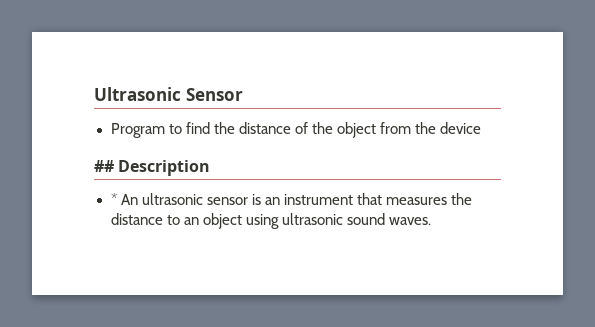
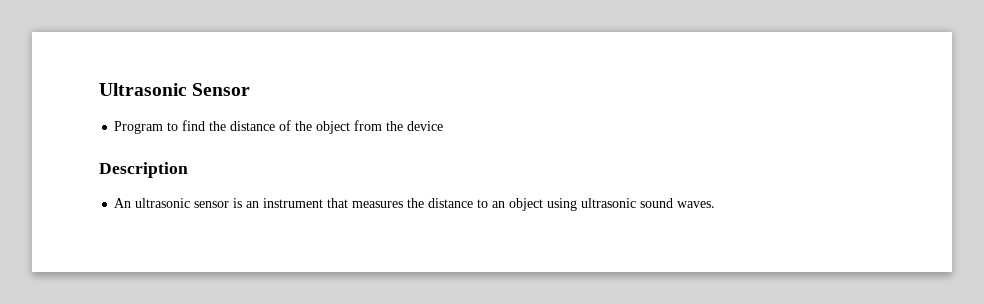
- ## Description
+ Description
- * An ultrasonic sensor is an instrument that measures the distance to an object using ultrasonic sound waves.
+ An ultrasonic sensor is an instrument that measures the distance to an object using ultrasonic sound waves.

